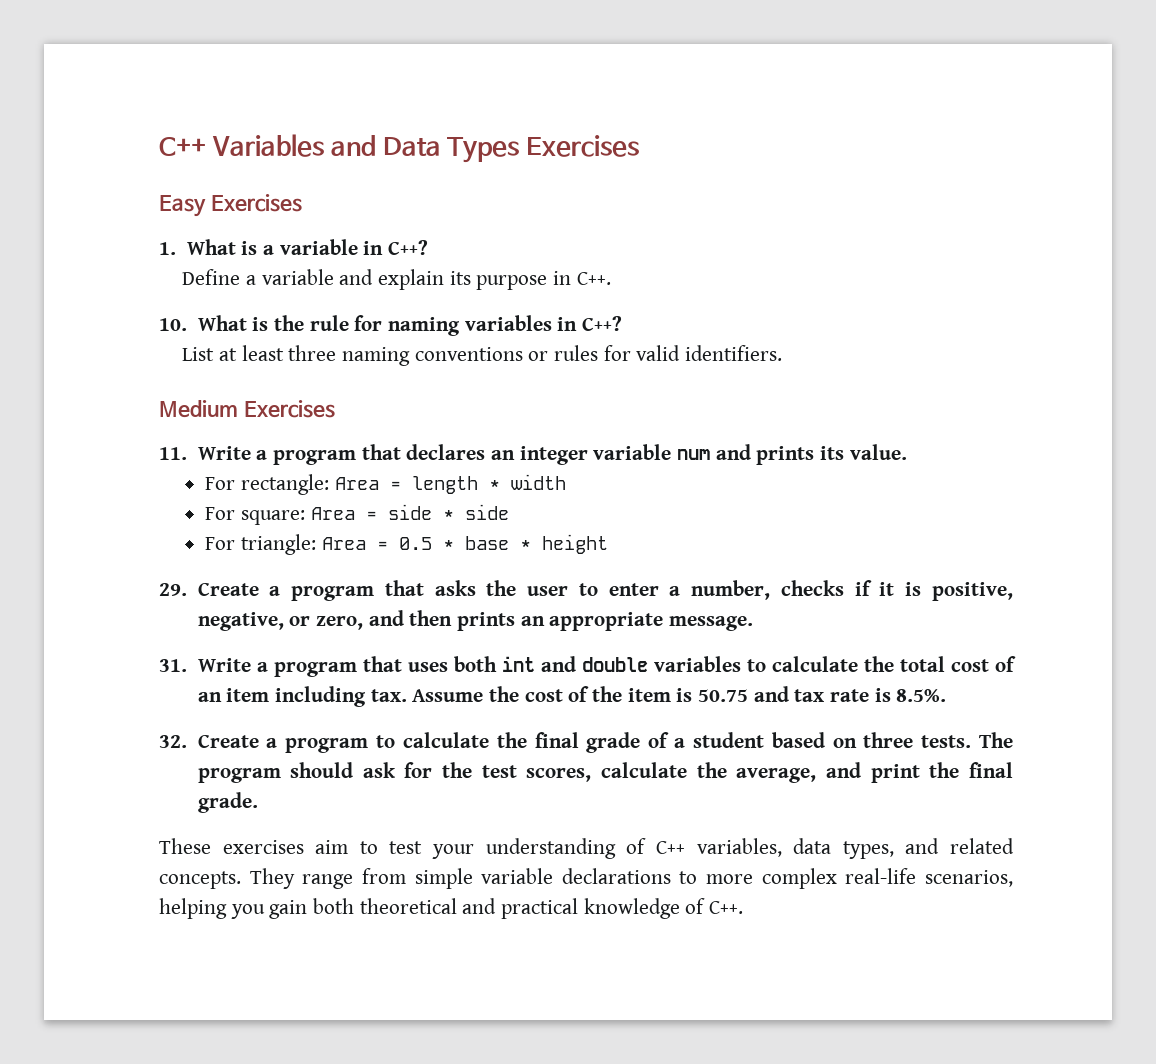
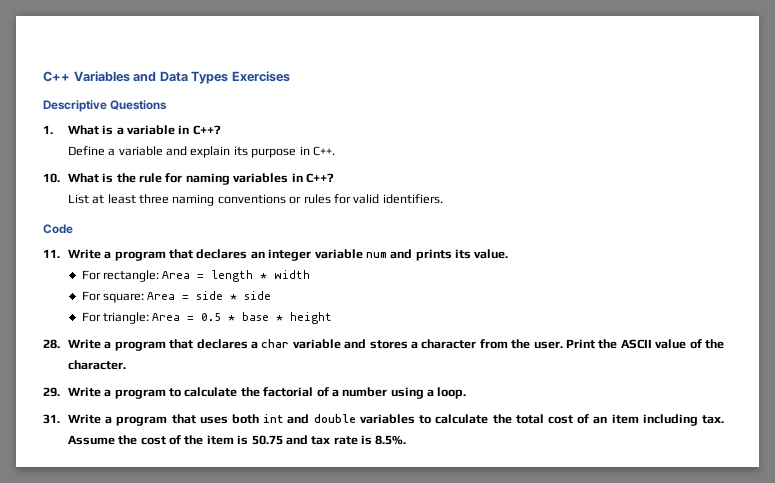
- Easy Exercises
+ Descriptive Questions
- Medium Exercises
+ Code
- 29. Create a program that asks the user to enter a number, checks if it is positive, negative, or zero, and then prints an appropriate message.
+ 28. Write a program that declares a char variable and stores a character from the user. Print the ASCII value of the character.
+ 29. Write a program to calculate the factorial of a number using a loop.
- 32. Create a program to calculate the final grade of a student based on three tests. The program should ask for the test scores, calculate the average, and print the final grade.
- These exercises aim to test your understanding of C++ variables, data types, and related concepts. They range from simple variable declarations to more complex real-life scenarios, helping you gain both theoretical and practical knowledge of C++.

